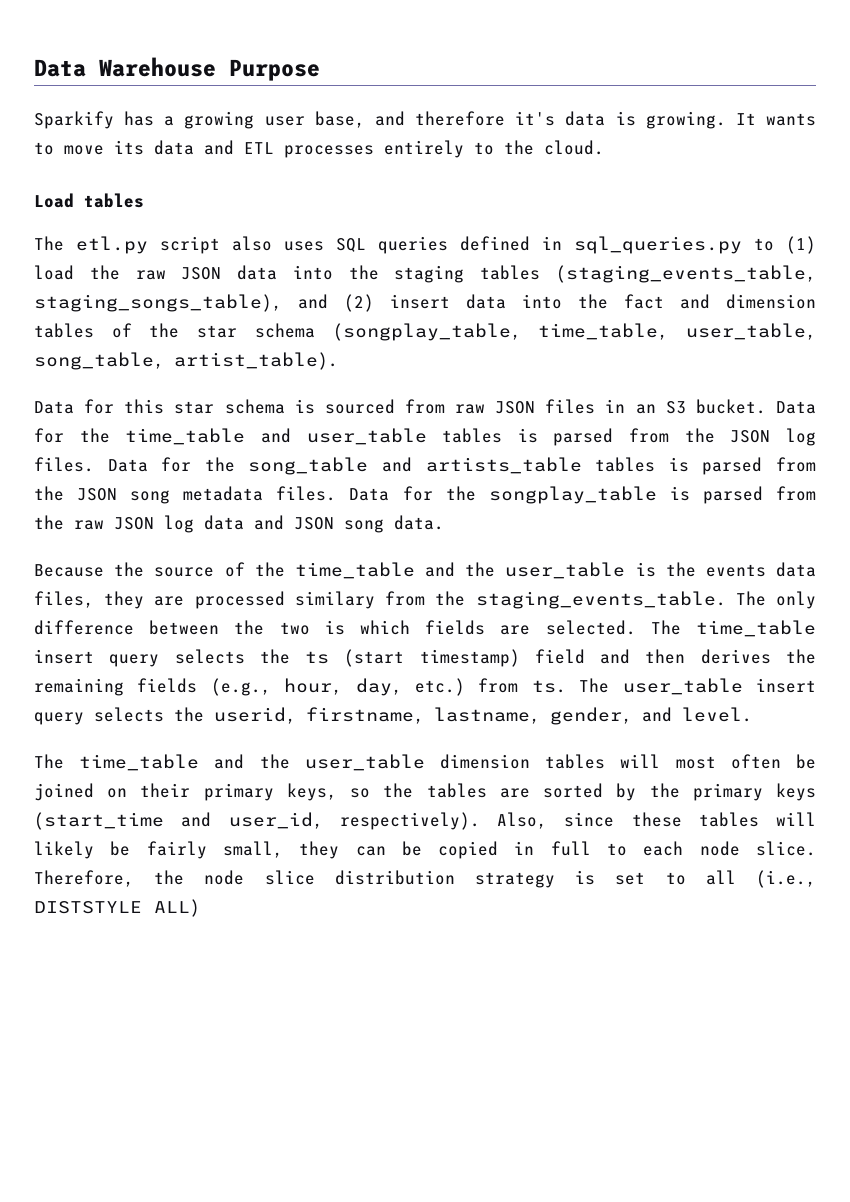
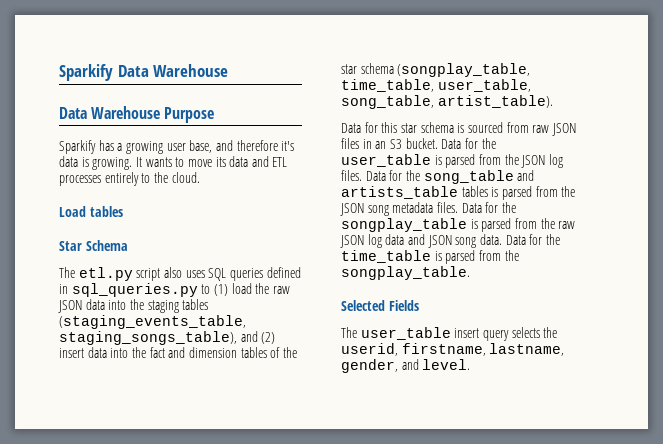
+ Sparkify Data Warehouse
+ Star Schema
- Data for the time_table and user_table tables is parsed from the JSON log files.
+ Data for the user_table is parsed from the JSON log files.
- Data for the songplay_table is parsed from the raw JSON log data and JSON song data.
- Because the source of the time_table and the user_table is the events data files, they are processed similary from the staging_events_table. The only difference between the two is which fields are selected. The time_table insert query selects the ts (start timestamp) field and then derives the remaining fields (e.g., hour, day, etc.) from ts. The user_table insert query selects the userid, firstname, lastname, gender, and level.
+ Data for the songplay_table is parsed from the raw JSON log data and JSON song data. Data for the time_table is parsed from the songplay_table.
+ Selected Fields
+ The user_table insert query selects the userid, firstname, lastname, gender, and level.
- The time_table and the user_table dimension tables will most often be joined on their primary keys, so the tables are sorted by the primary keys (start_time and user_id, respectively). Also, since these tables will likely be fairly small, they can be copied in full to each node slice. Therefore, the node slice distribution strategy is set to all (i.e., DISTSTYLE ALL)

